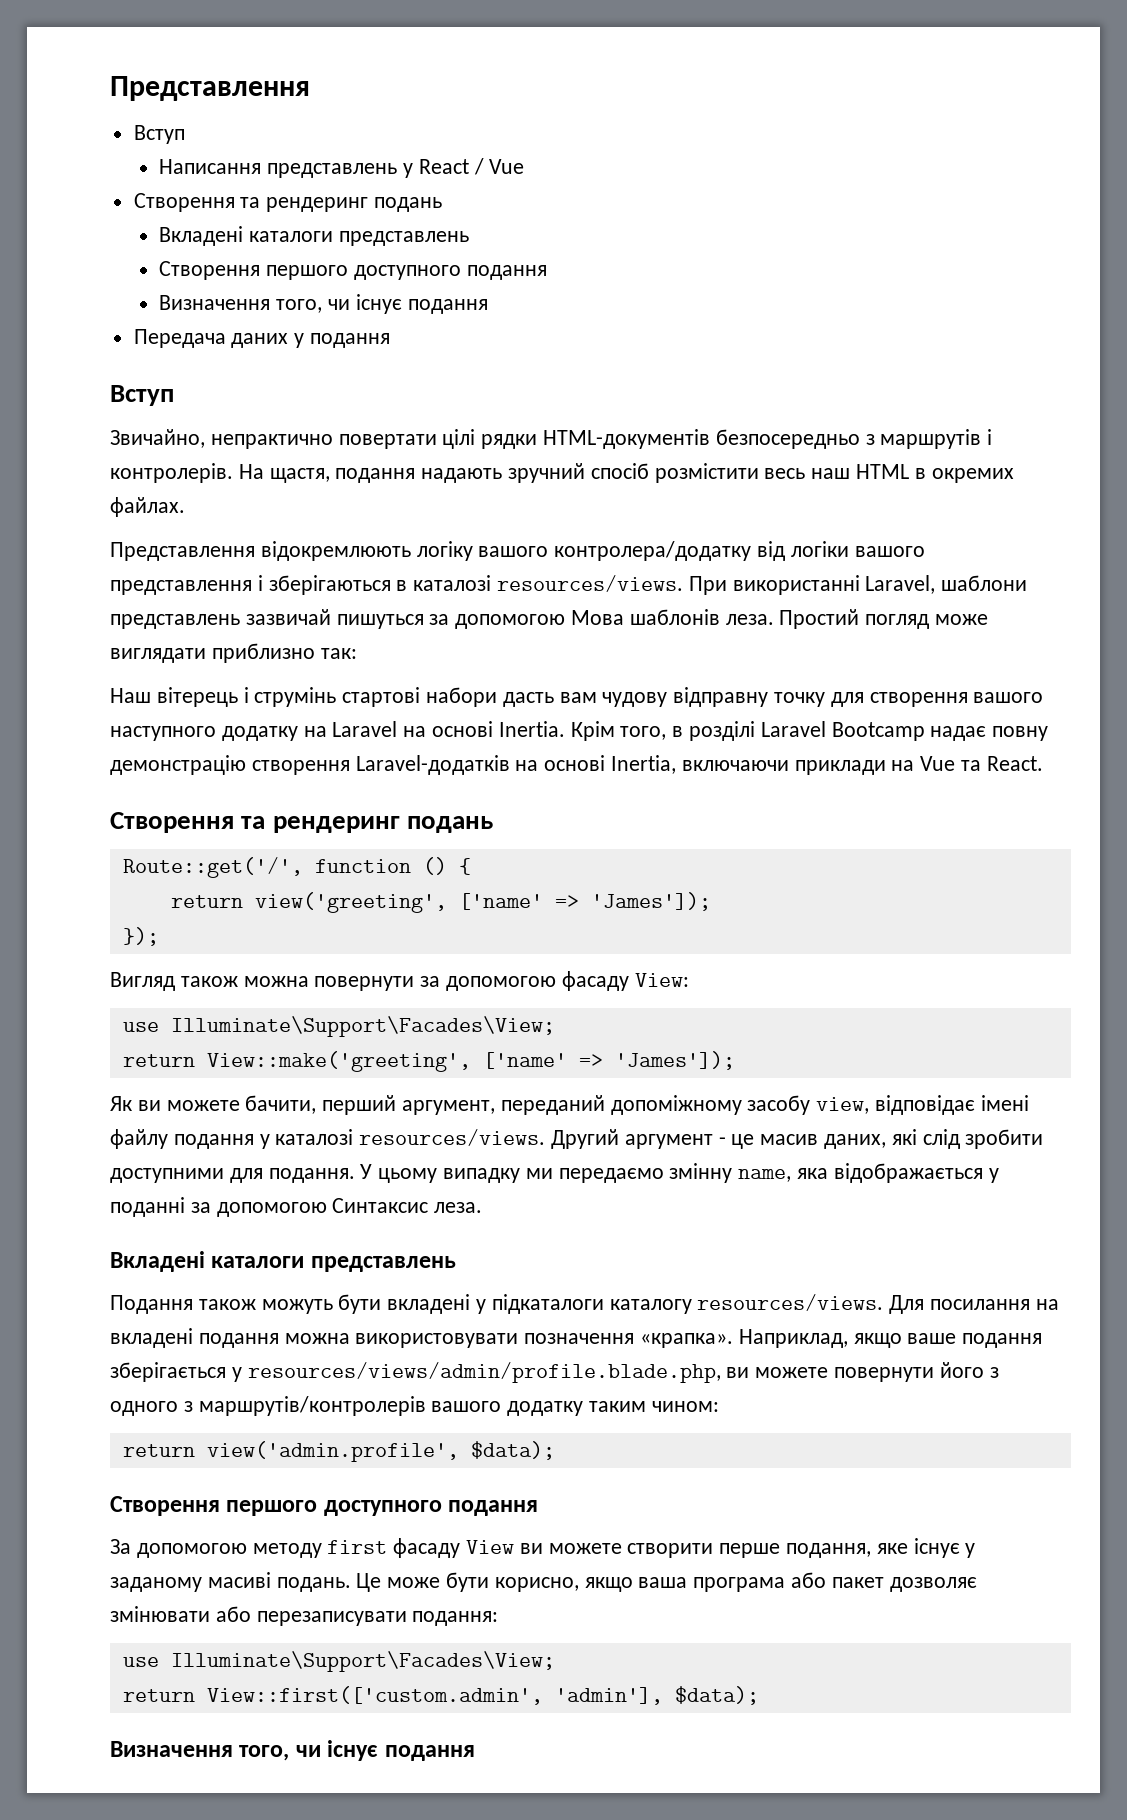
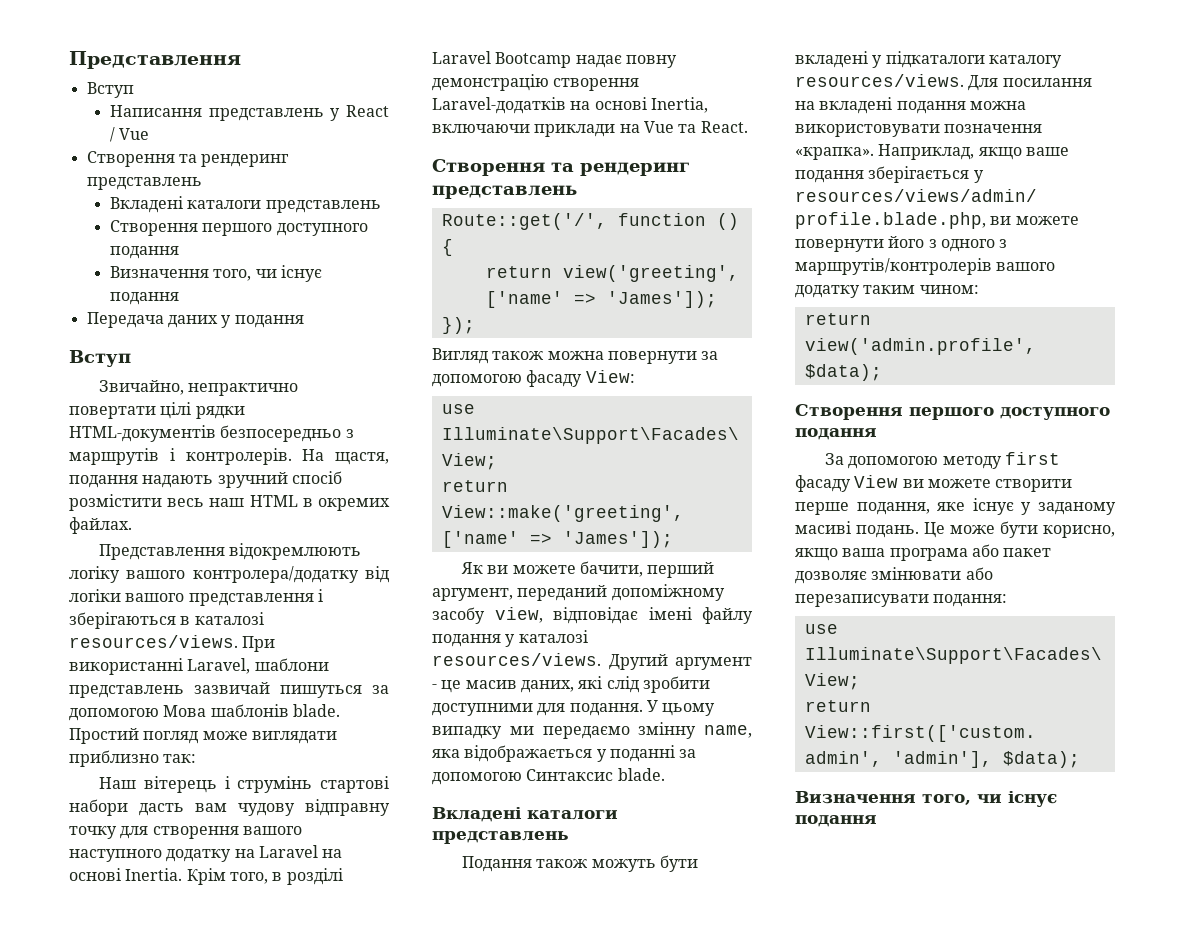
  Написання представлень у React / Vue
- Створення та рендеринг подань
+ Створення та рендеринг представлень
- При використанні Laravel, шаблони представлень зазвичай пишуться за допомогою Мова шаблонів леза.
+ При використанні Laravel, шаблони представлень зазвичай пишуться за допомогою Мова шаблонів blade.
  Крім того, в розділі Laravel Bootcamp надає повну демонстрацію створення Laravel-додатків на основі Inertia, включаючи приклади на Vue та React.
- Створення та рендеринг подань
+ Створення та рендеринг представлень
- У цьому випадку ми передаємо змінну name, яка відображається у поданні за допомогою Синтаксис леза.
+ У цьому випадку ми передаємо змінну name, яка відображається у поданні за допомогою Синтаксис blade.

